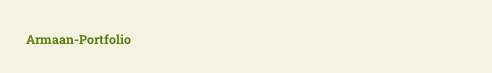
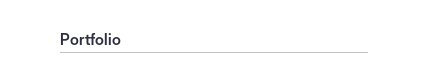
- Armaan-Portfolio
+ Portfolio

